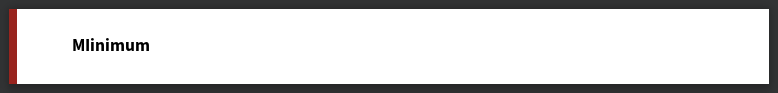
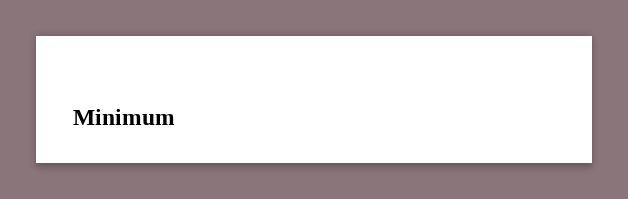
- MIinimum
+ Minimum

